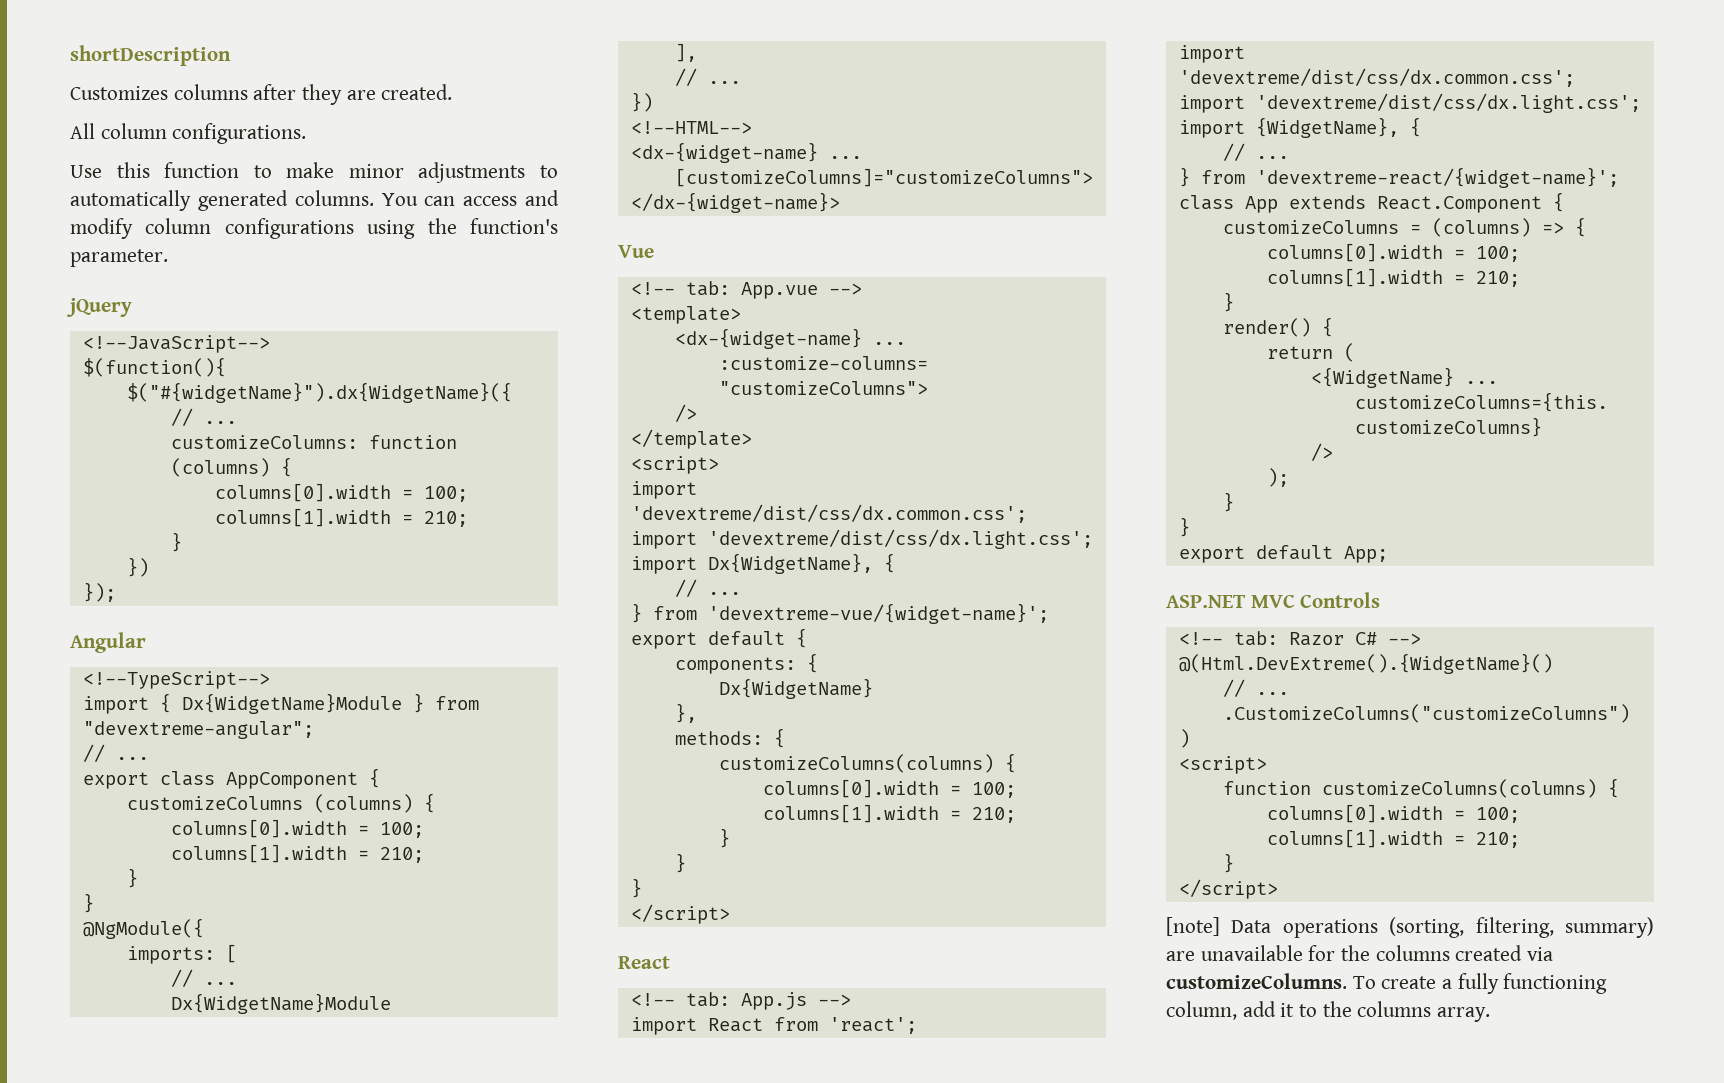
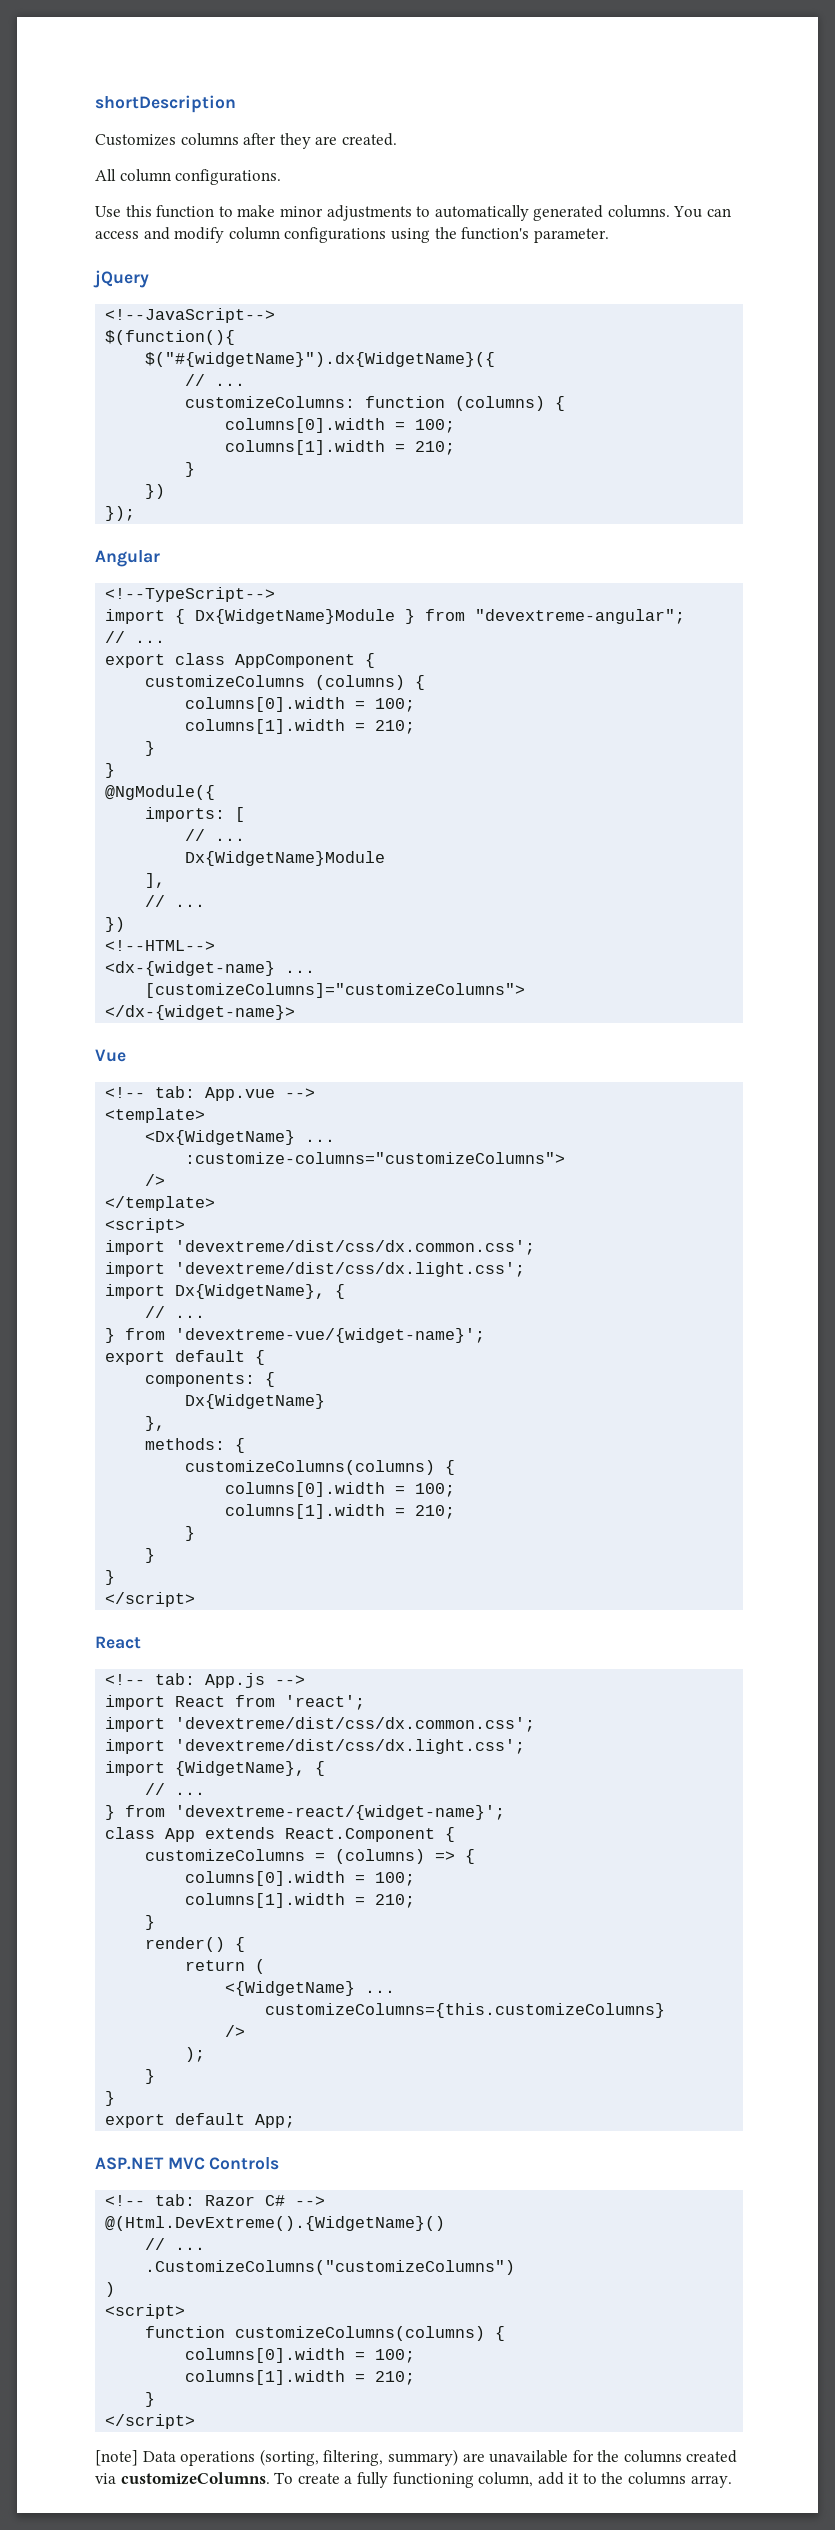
  <template>
- <dx-{widget-name} ...
+ <Dx{WidgetName} ...

